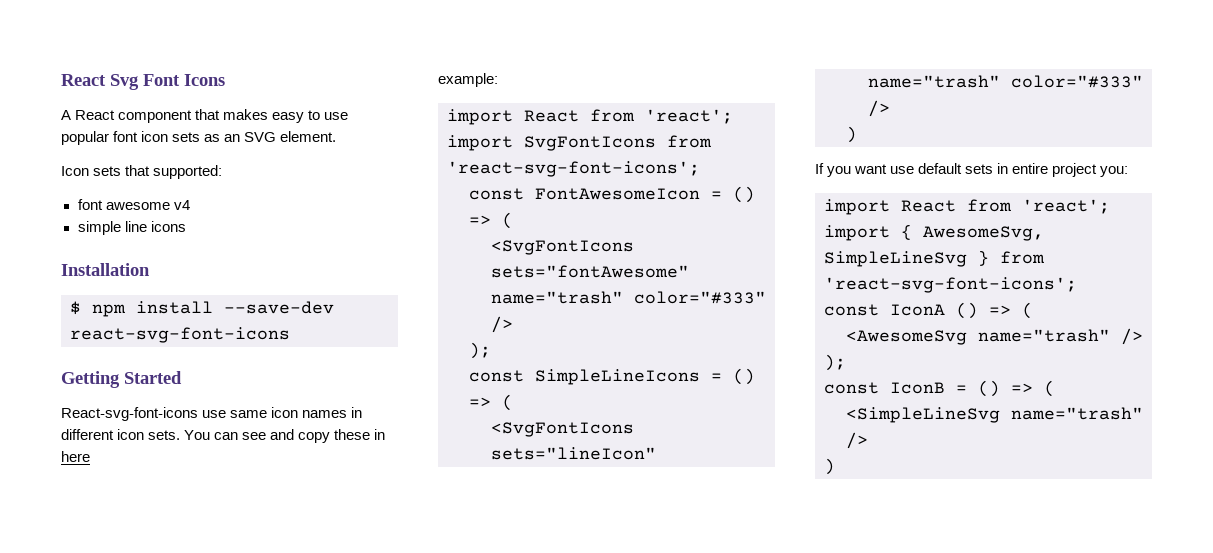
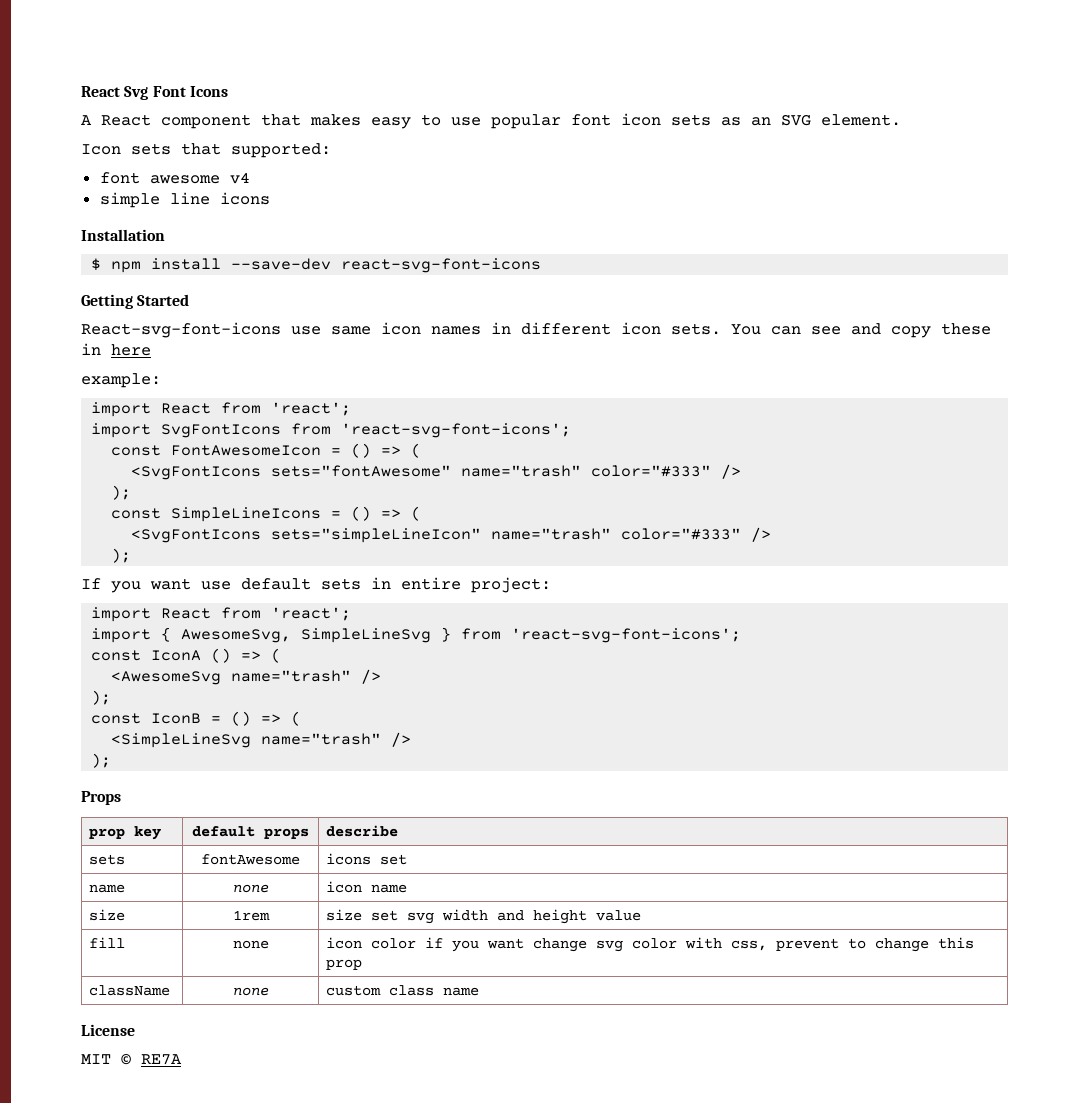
- <SvgFontIcons sets="lineIcon" name="trash" color="#333" />
- )
+ <SvgFontIcons sets="simpleLineIcon" name="trash" color="#333" />
+ );
- If you want use default sets in entire project you:
+ If you want use default sets in entire project:
  <SimpleLineSvg name="trash" />
- )
+ );
+ Props
+ prop key | default props | describe
+ sets | fontAwesome | icons set
+ name | none | icon name
+ size | 1rem | size set svg width and height value
+ fill | none | icon color if you want change svg color with css, prevent to change this prop
+ className | none | custom class name
+ License
+ MIT © RE7A

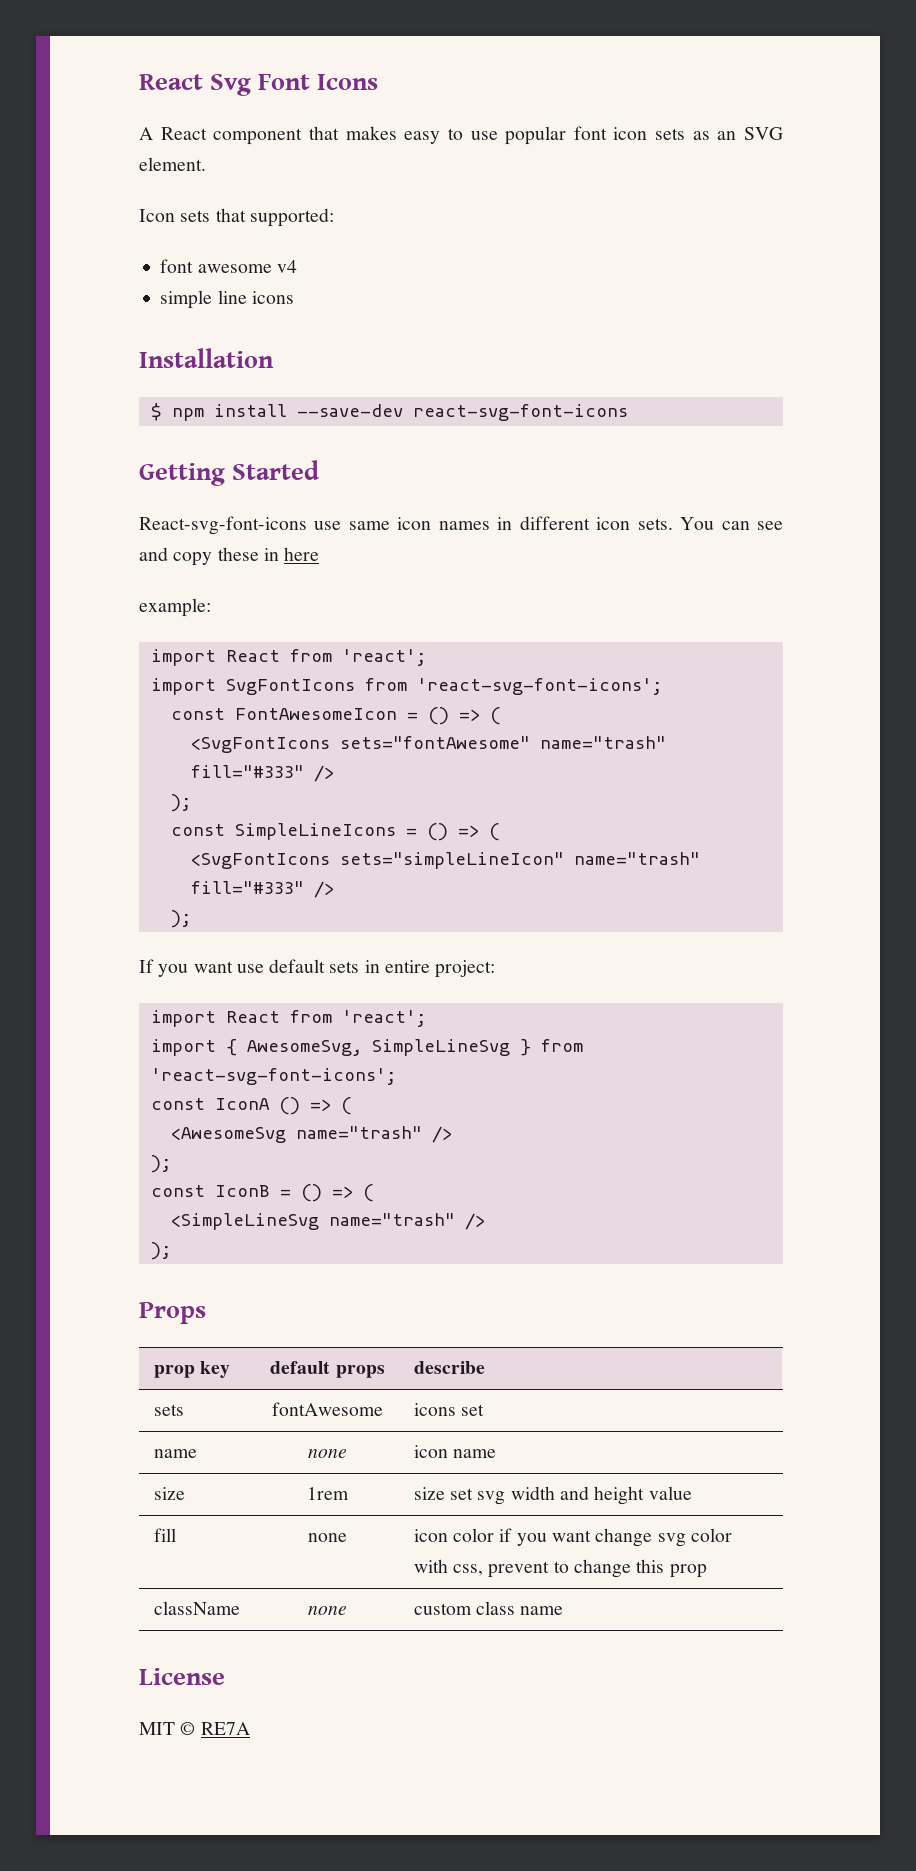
- <SvgFontIcons sets="fontAwesome" name="trash" color="#333" />
+ <SvgFontIcons sets="fontAwesome" name="trash" fill="#333" />
- <SvgFontIcons sets="simpleLineIcon" name="trash" color="#333" />
+ <SvgFontIcons sets="simpleLineIcon" name="trash" fill="#333" />

